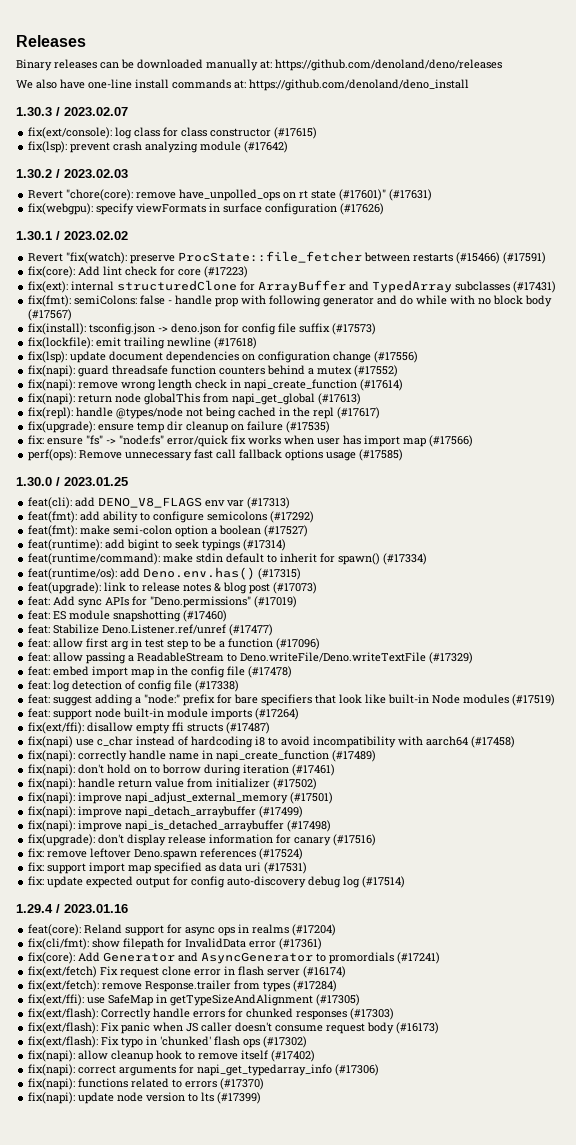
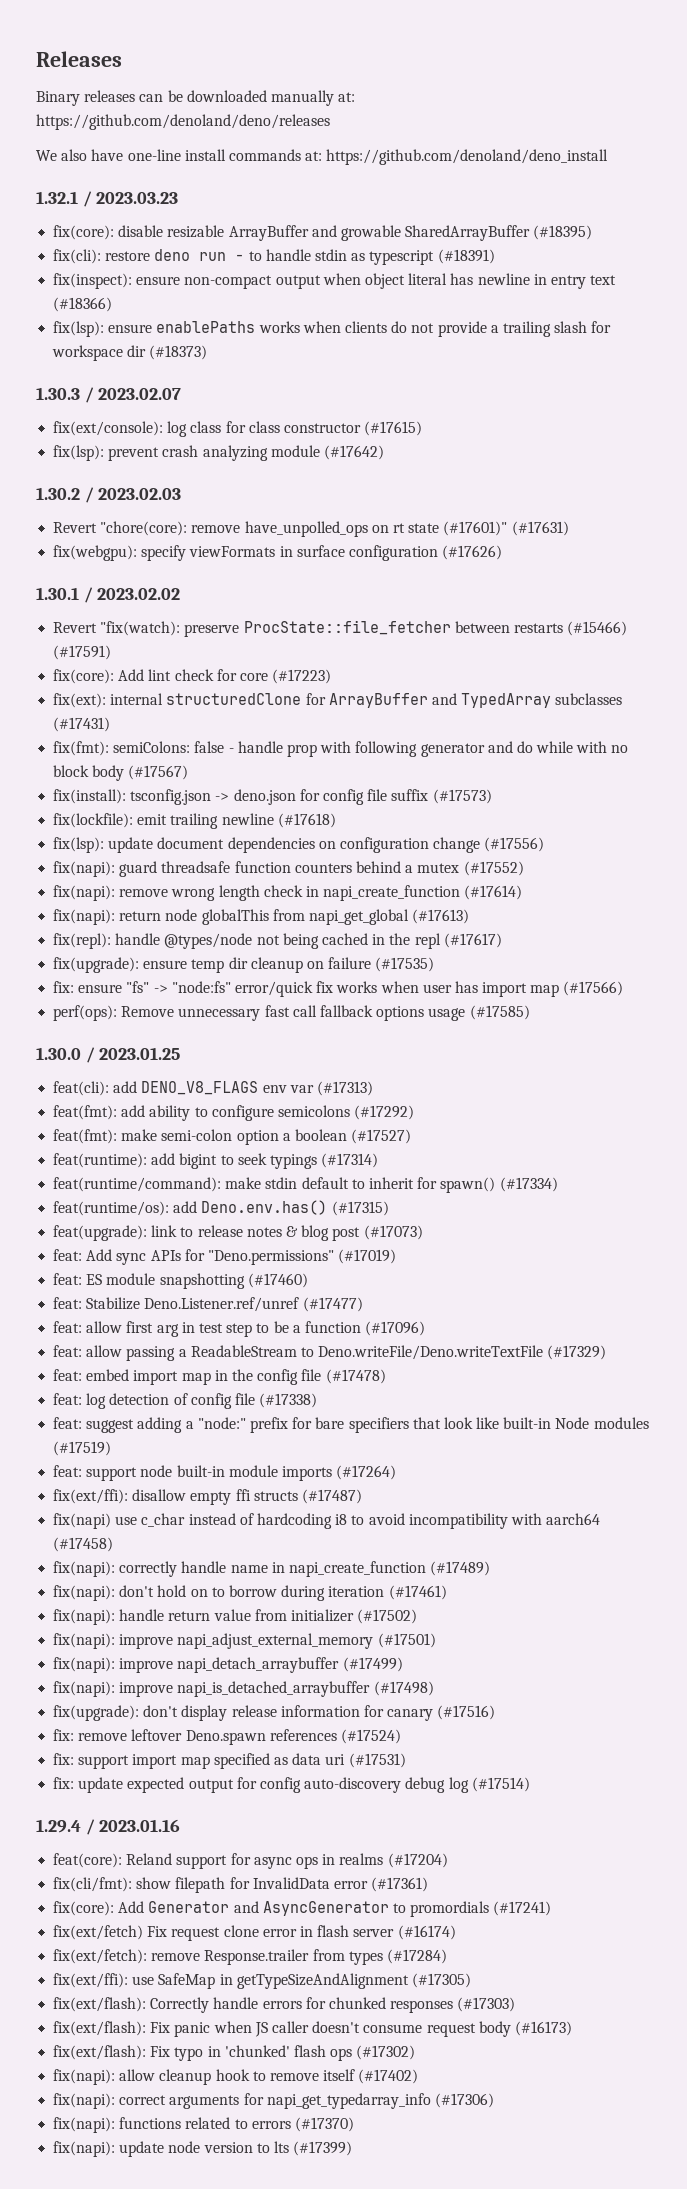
+ 1.32.1 / 2023.03.23
+ fix(core): disable resizable ArrayBuffer and growable SharedArrayBuffer (#18395)
+ fix(cli): restore deno run - to handle stdin as typescript (#18391)
+ fix(inspect): ensure non-compact output when object literal has newline in entry text (#18366)
+ fix(lsp): ensure enablePaths works when clients do not provide a trailing slash for workspace dir (#18373)

